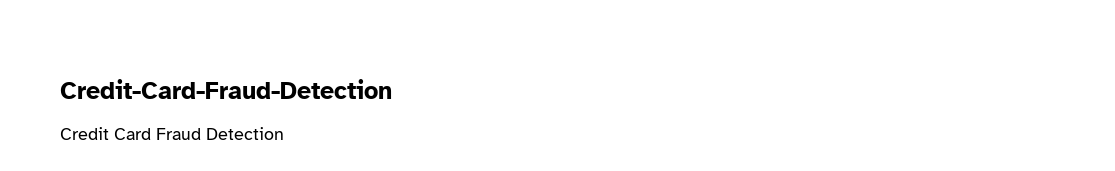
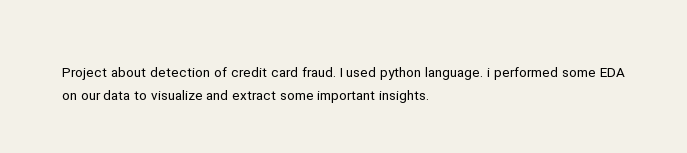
- Credit-Card-Fraud-Detection
- Credit Card Fraud Detection
+ Project about detection of credit card fraud. I used python language. i performed some EDA on our data to visualize and extract some important insights.

